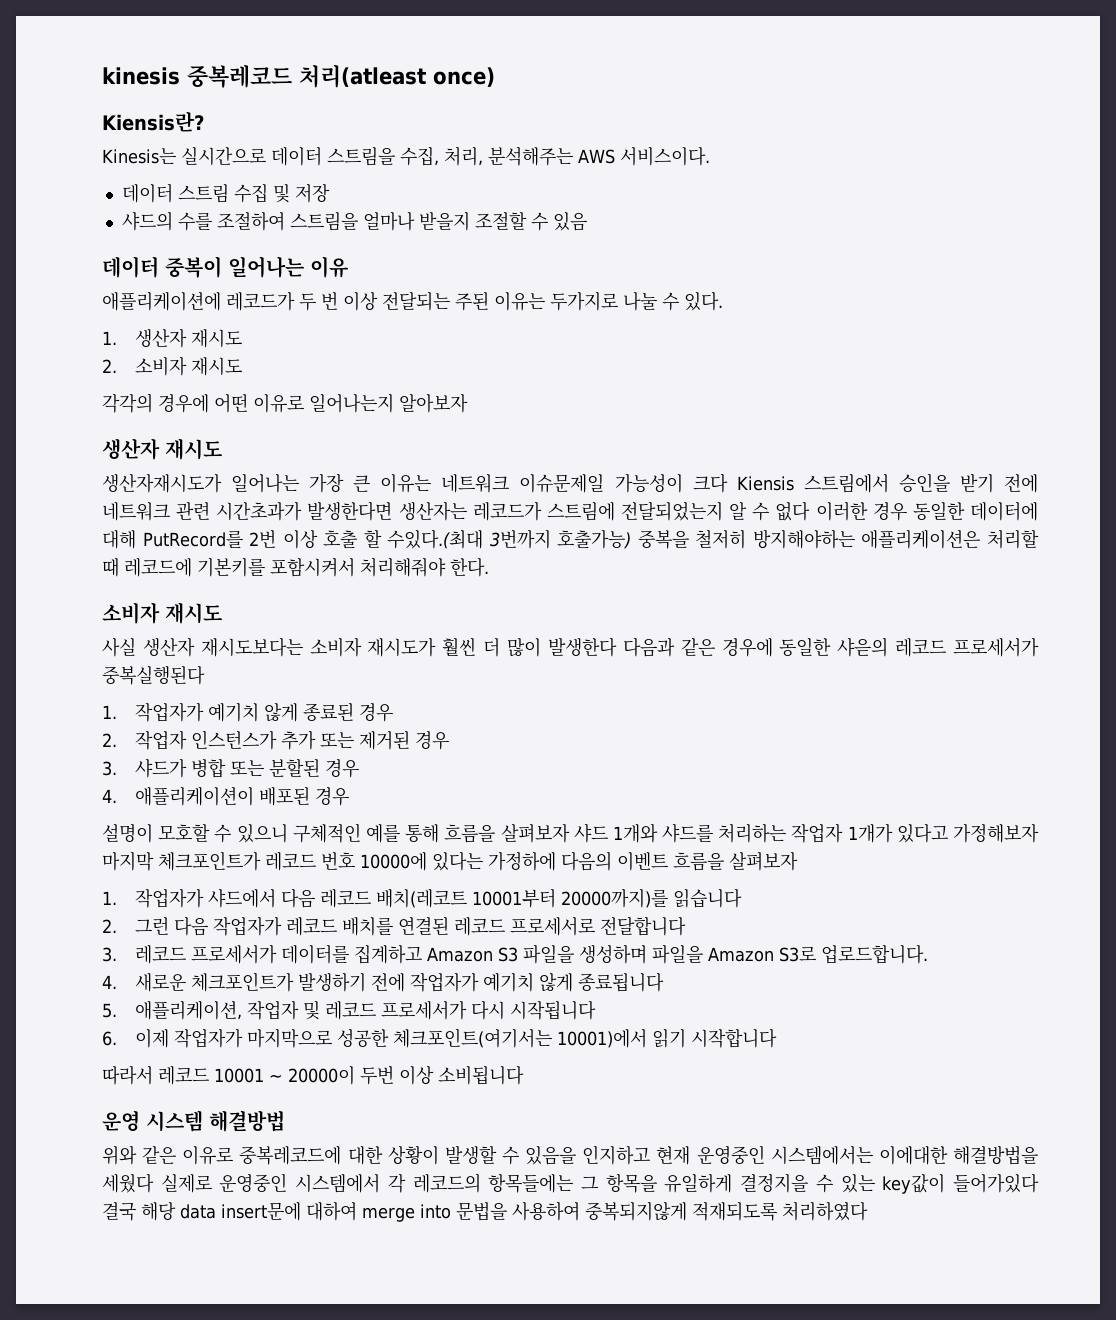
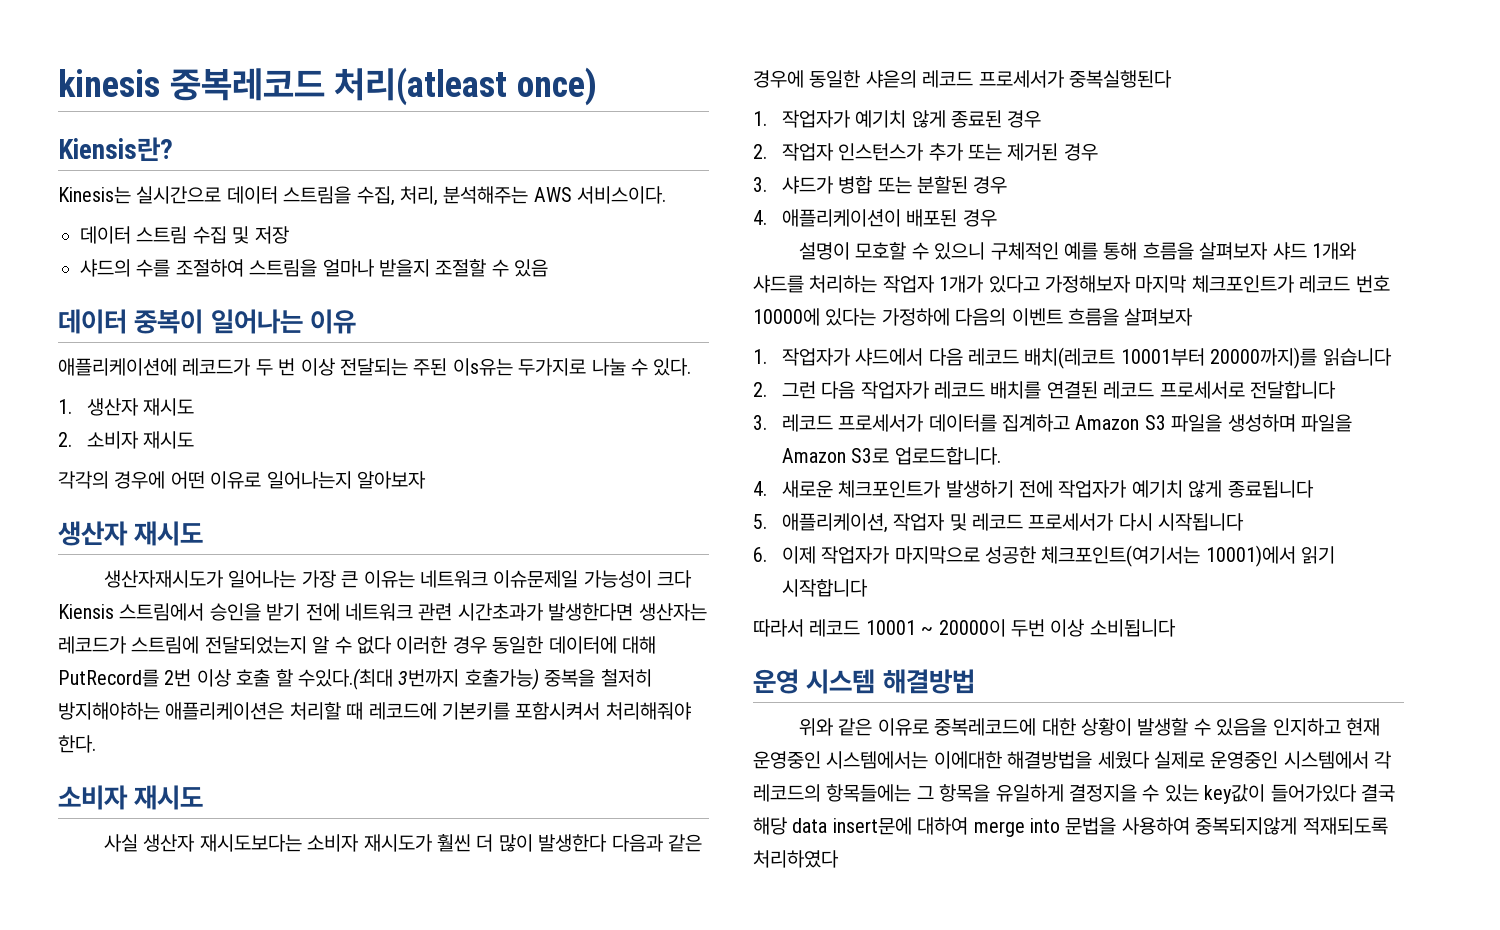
- 애플리케이션에 레코드가 두 번 이상 전달되는 주된 이유는 두가지로 나눌 수 있다.
+ 애플리케이션에 레코드가 두 번 이상 전달되는 주된 이s유는 두가지로 나눌 수 있다.

